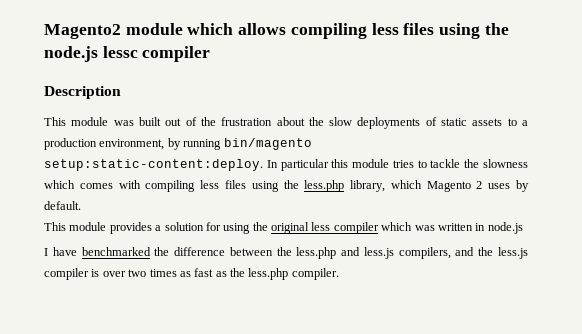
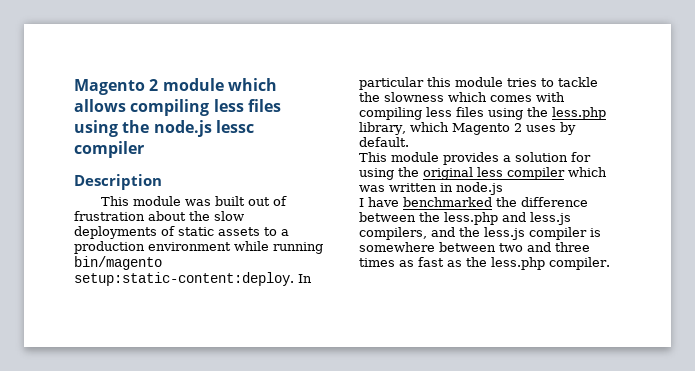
- Magento2 module which allows compiling less files using the node.js lessc compiler
+ Magento 2 module which allows compiling less files using the node.js lessc compiler
- This module was built out of the frustration about the slow deployments of static assets to a production environment, by running bin/magento setup:static-content:deploy.
+ This module was built out of frustration about the slow deployments of static assets to a production environment while running bin/magento setup:static-content:deploy.
- I have benchmarked the difference between the less.php and less.js compilers, and the less.js compiler is over two times as fast as the less.php compiler.
+ I have benchmarked the difference between the less.php and less.js compilers, and the less.js compiler is somewhere between two and three times as fast as the less.php compiler.

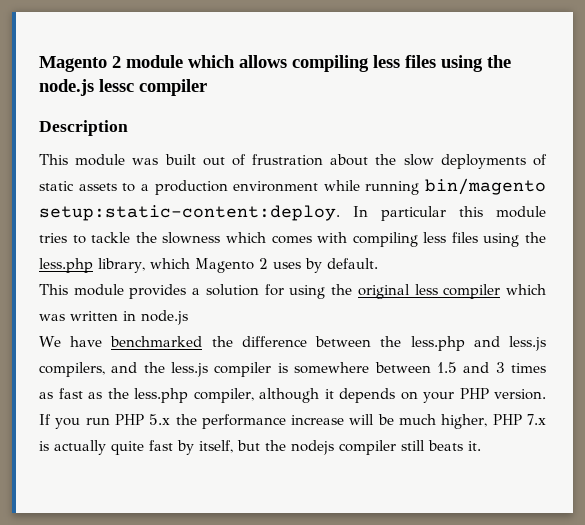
- I have benchmarked the difference between the less.php and less.js compilers, and the less.js compiler is somewhere between two and three times as fast as the less.php compiler.
+ We have benchmarked the difference between the less.php and less.js compilers, and the less.js compiler is somewhere between 1.5 and 3 times as fast as the less.php compiler, although it depends on your PHP version. If you run PHP 5.x the performance increase will be much higher, PHP 7.x is actually quite fast by itself, but the nodejs compiler still beats it.

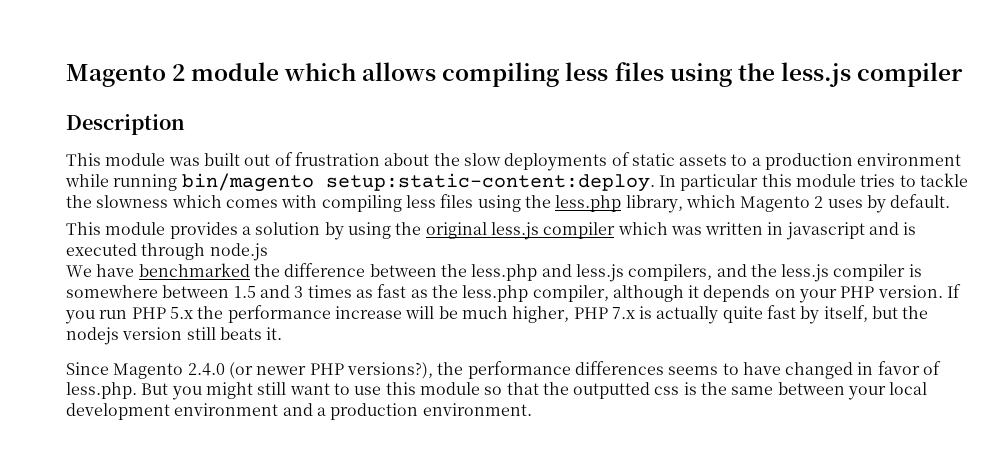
- Magento 2 module which allows compiling less files using the node.js lessc compiler
+ Magento 2 module which allows compiling less files using the less.js compiler
- This module provides a solution for using the original less compiler which was written in node.js
+ This module provides a solution by using the original less.js compiler which was written in javascript and is executed through node.js
- If you run PHP 5.x the performance increase will be much higher, PHP 7.x is actually quite fast by itself, but the nodejs compiler still beats it.
+ If you run PHP 5.x the performance increase will be much higher, PHP 7.x is actually quite fast by itself, but the nodejs version still beats it.
+ Since Magento 2.4.0 (or newer PHP versions?), the performance differences seems to have changed in favor of less.php. But you might still want to use this module so that the outputted css is the same between your local development environment and a production environment.

